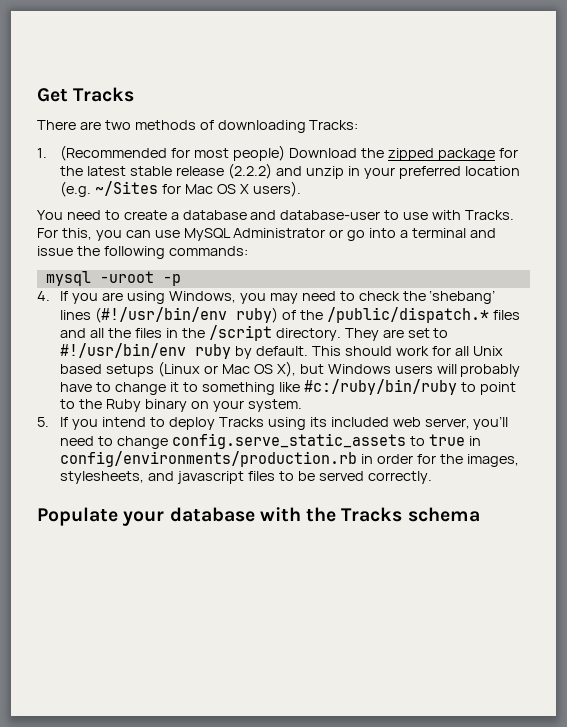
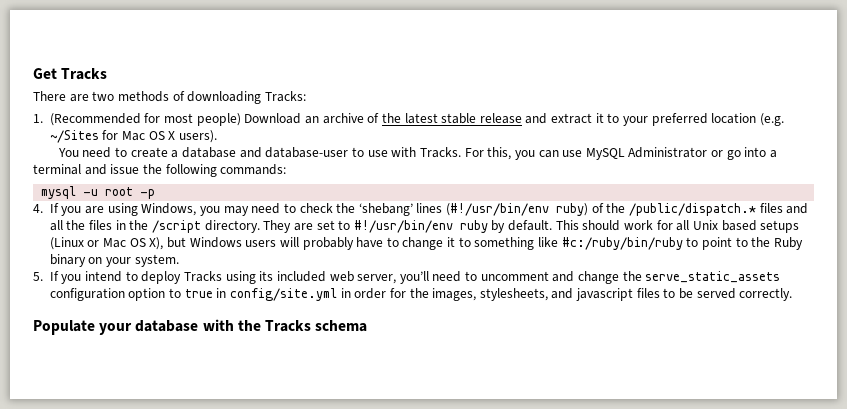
- 1. (Recommended for most people) Download the zipped package for the latest stable release (2.2.2) and unzip in your preferred location (e.g. ~/Sites for Mac OS X users).
+ 1. (Recommended for most people) Download an archive of the latest stable release and extract it to your preferred location (e.g. ~/Sites for Mac OS X users).
- mysql -uroot -p
+ mysql -u root -p
- 5. If you intend to deploy Tracks using its included web server, you’ll need to change config.serve_static_assets to true in config/environments/production.rb in order for the images, stylesheets, and javascript files to be served correctly.
+ 5. If you intend to deploy Tracks using its included web server, you’ll need to uncomment and change the serve_static_assets configuration option to true in config/site.yml in order for the images, stylesheets, and javascript files to be served correctly.

